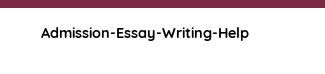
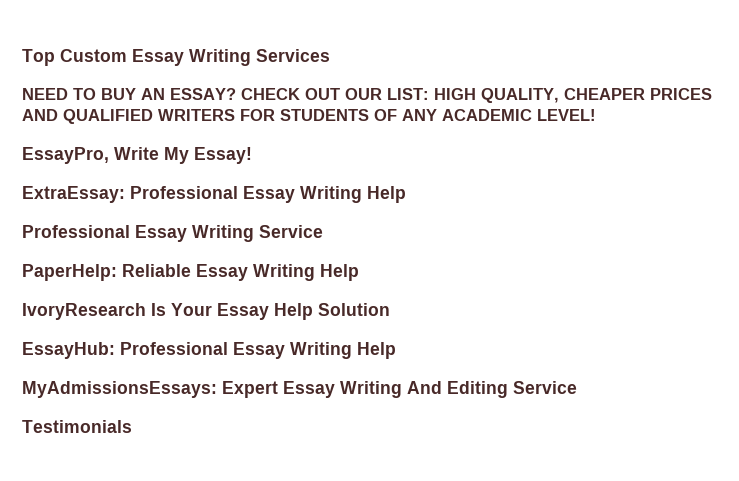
- Admission-Essay-Writing-Help
+ Top Custom Essay Writing Services
+ NEED TO BUY AN ESSAY? CHECK OUT OUR LIST: HIGH QUALITY, CHEAPER PRICES AND QUALIFIED WRITERS FOR STUDENTS OF ANY ACADEMIC LEVEL!
+ EssayPro, Write My Essay!
+ ExtraEssay: Professional Essay Writing Help
+ Professional Essay Writing Service
+ PaperHelp: Reliable Essay Writing Help
+ IvoryResearch Is Your Essay Help Solution
+ EssayHub: Professional Essay Writing Help
+ MyAdmissionsEssays: Expert Essay Writing And Editing Service
+ Testimonials

